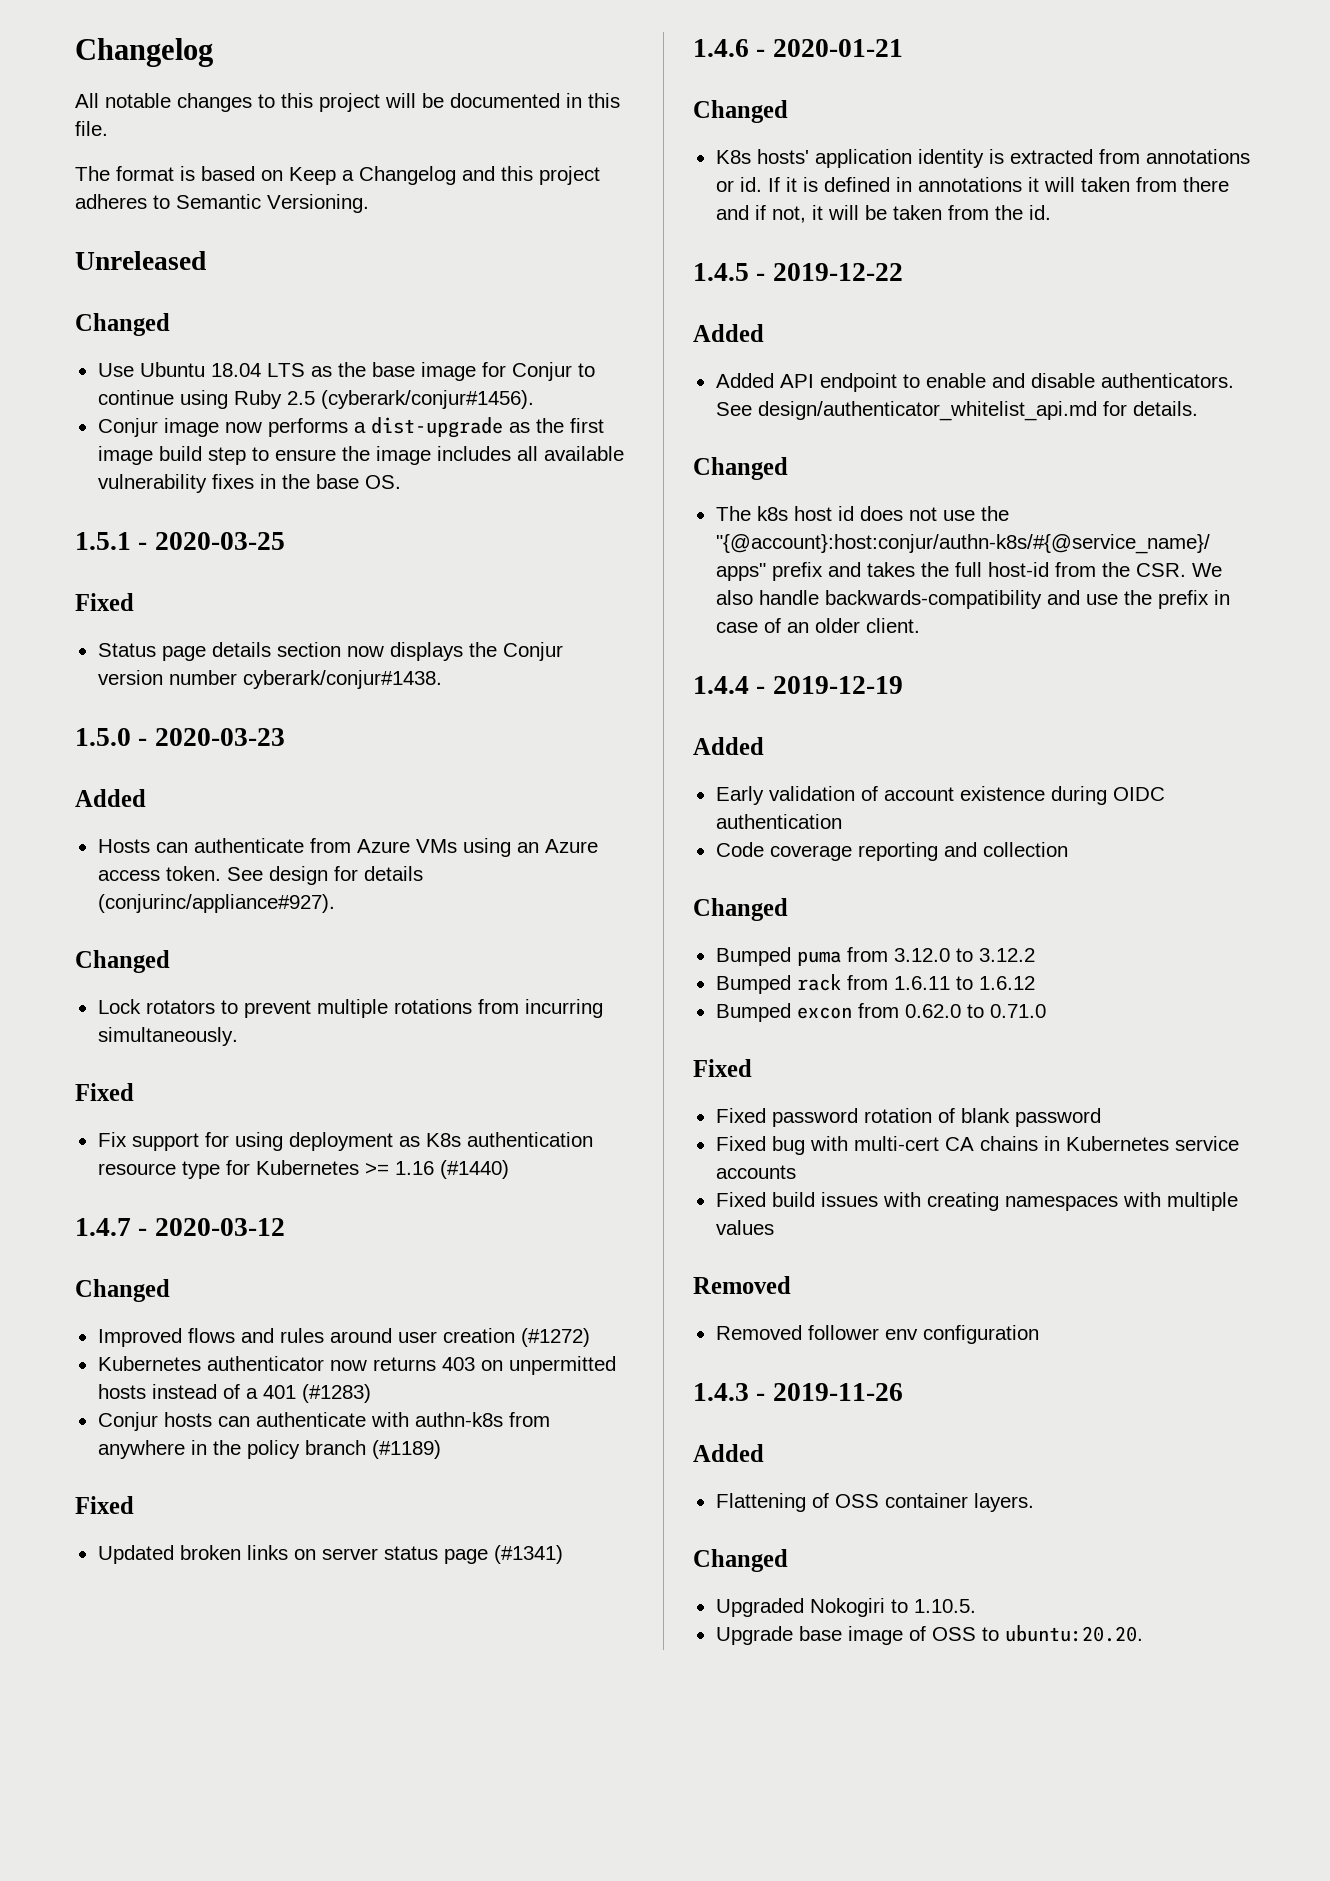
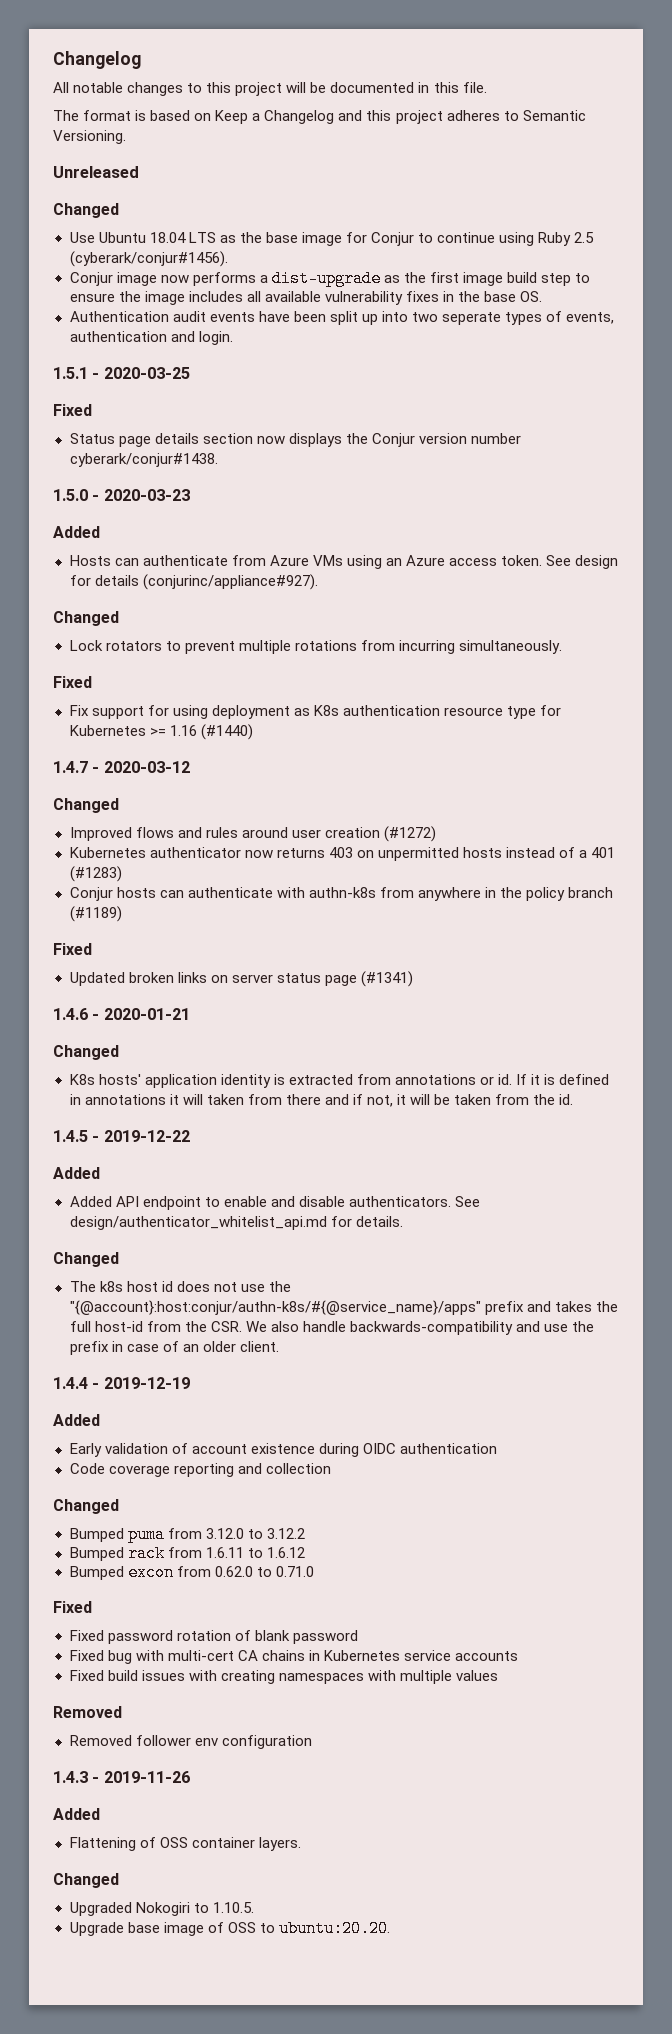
+ Authentication audit events have been split up into two seperate types of events, authentication and login.

